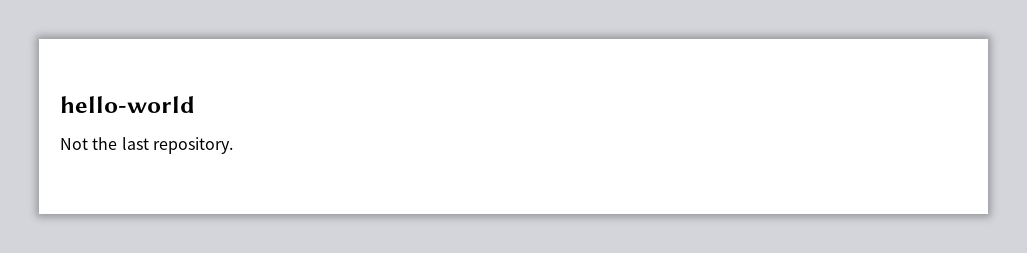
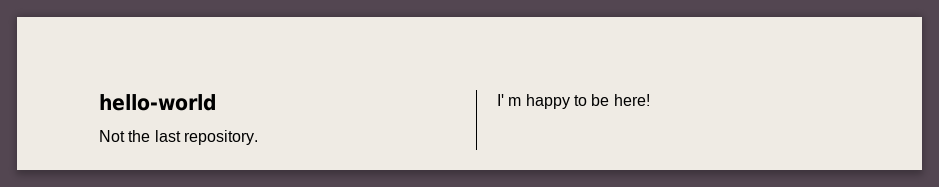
+ I' m happy to be here!

